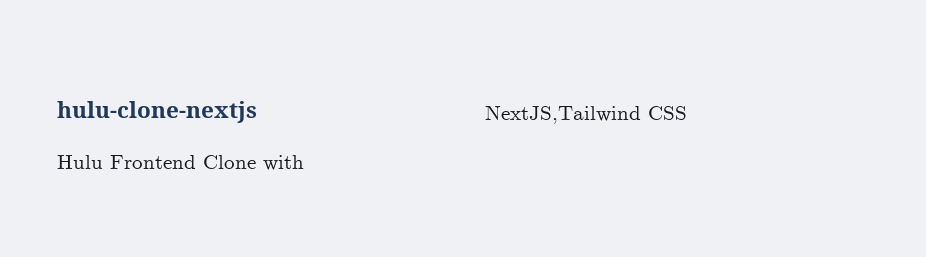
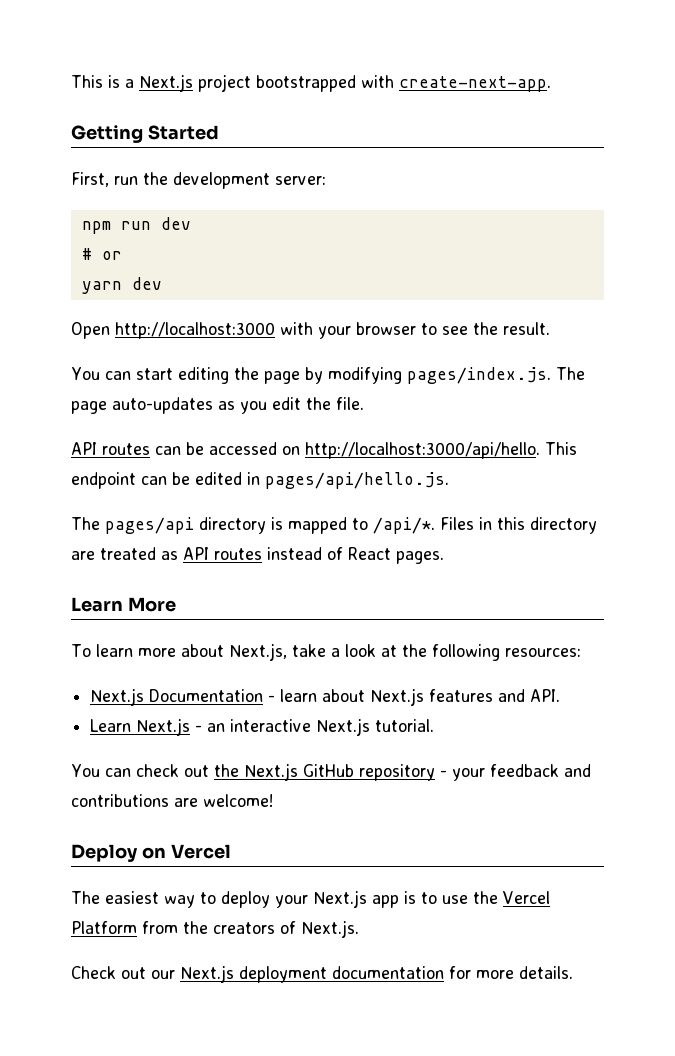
- hulu-clone-nextjs
- Hulu Frontend Clone with NextJS,Tailwind CSS
+ This is a Next.js project bootstrapped with create-next-app.
+ Getting Started
+ First, run the development server:
+ npm run dev
+ # or
+ yarn dev
+ Open http://localhost:3000 with your browser to see the result.
+ You can start editing the page by modifying pages/index.js. The page auto-updates as you edit the file.
+ API routes can be accessed on http://localhost:3000/api/hello. This endpoint can be edited in pages/api/hello.js.
+ The pages/api directory is mapped to /api/*. Files in this directory are treated as API routes instead of React pages.
+ Learn More
+ To learn more about Next.js, take a look at the following resources:
+ Next.js Documentation - learn about Next.js features and API.
+ Learn Next.js - an interactive Next.js tutorial.
+ You can check out the Next.js GitHub repository - your feedback and contributions are welcome!
+ Deploy on Vercel
+ The easiest way to deploy your Next.js app is to use the Vercel Platform from the creators of Next.js.
+ Check out our Next.js deployment documentation for more details.

